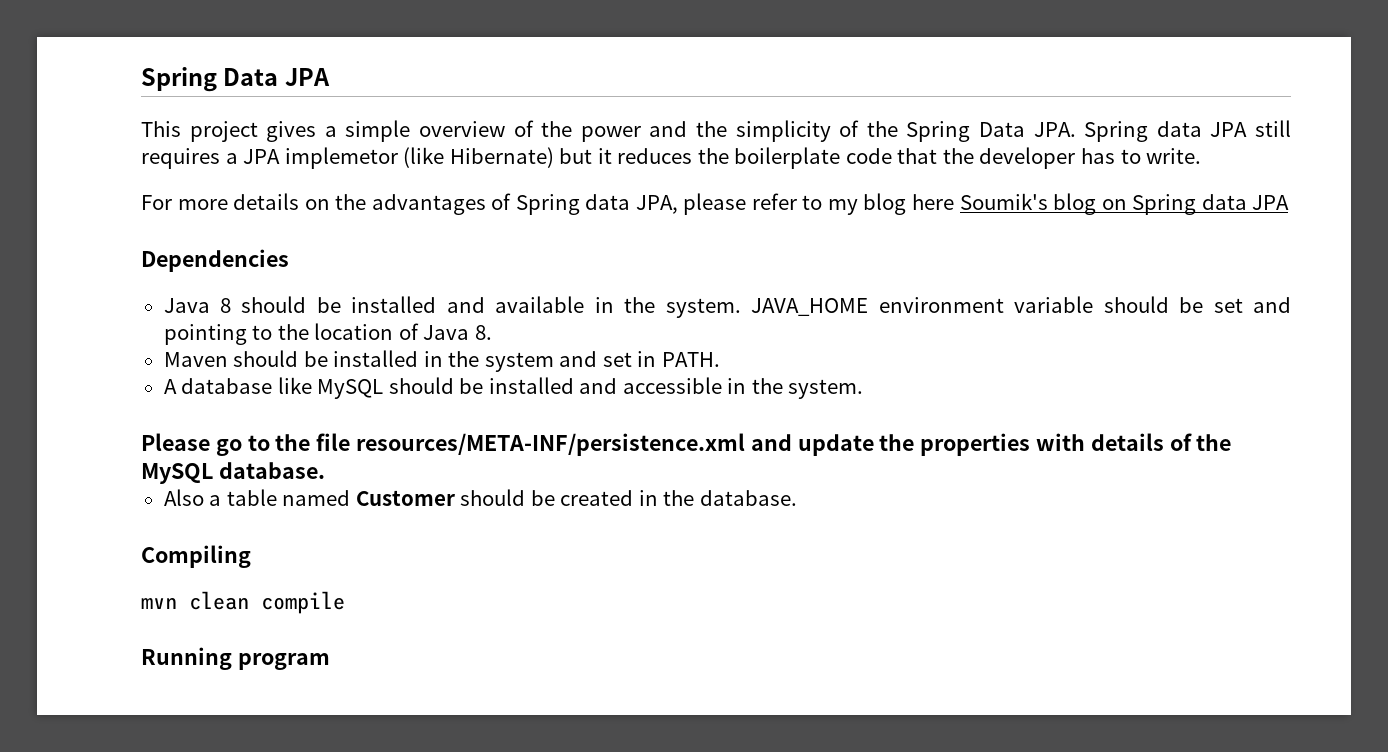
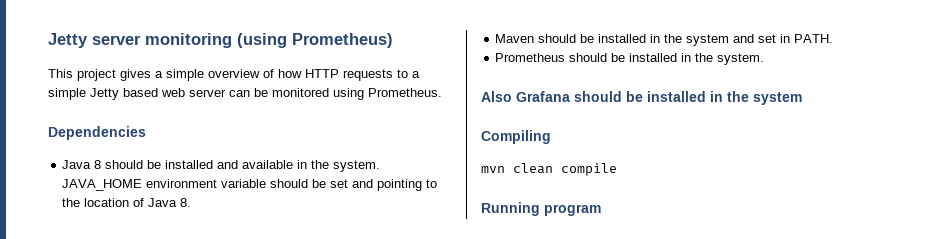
- Spring Data JPA
+ Jetty server monitoring (using Prometheus)
- This project gives a simple overview of the power and the simplicity of the Spring Data JPA. Spring data JPA still requires a JPA implemetor (like Hibernate) but it reduces the boilerplate code that the developer has to write.
- For more details on the advantages of Spring data JPA, please refer to my blog here Soumik's blog on Spring data JPA
+ This project gives a simple overview of how HTTP requests to a simple Jetty based web server can be monitored using Prometheus.
- A database like MySQL should be installed and accessible in the system.
+ Prometheus should be installed in the system.
- Please go to the file resources/META-INF/persistence.xml and update the properties with details of the MySQL database.
- Also a table named Customer should be created in the database.
+ Also Grafana should be installed in the system

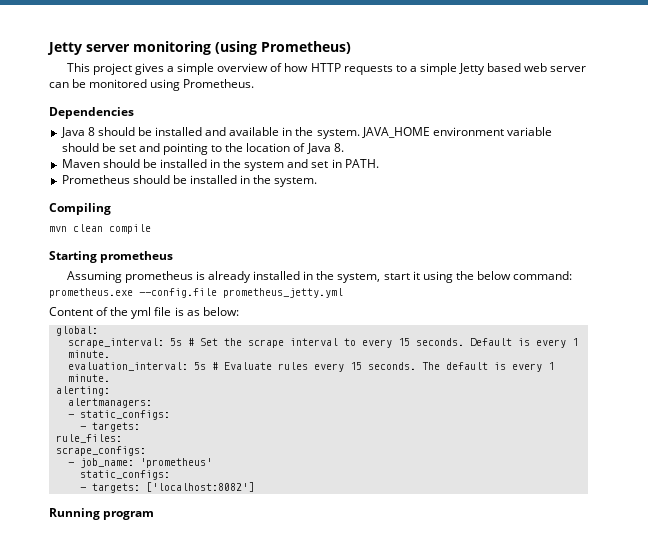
- Also Grafana should be installed in the system
  Compiling
  mvn clean compile
+ Starting prometheus
+ Assuming prometheus is already installed in the system, start it using the below command: prometheus.exe --config.file prometheus_jetty.yml
+ Content of the yml file is as below:
+ global:
+ scrape_interval: 5s # Set the scrape interval to every 15 seconds. Default is every 1 minute.
+ evaluation_interval: 5s # Evaluate rules every 15 seconds. The default is every 1 minute.
+ alerting:
+ alertmanagers:
+ - static_configs:
+ - targets:
+ rule_files:
+ scrape_configs:
+ - job_name: 'prometheus'
+ static_configs:
+ - targets: ['localhost:8082']

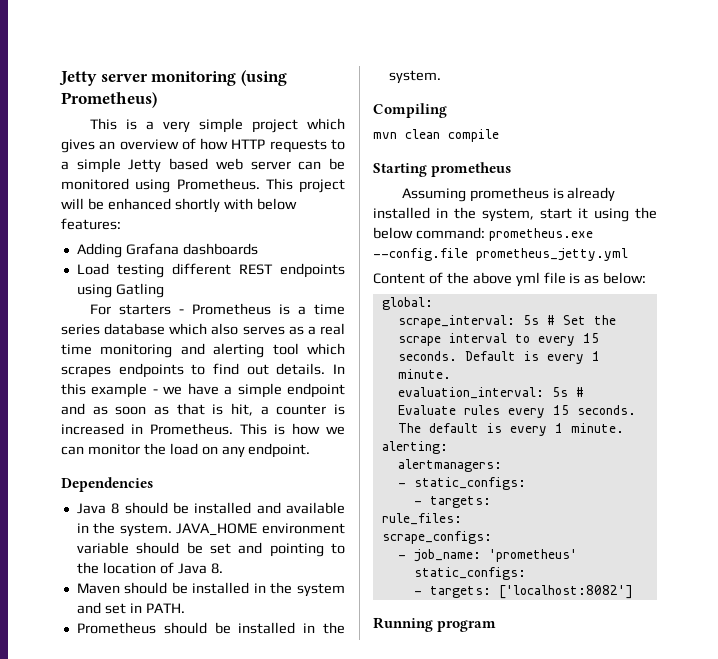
- This project gives a simple overview of how HTTP requests to a simple Jetty based web server can be monitored using Prometheus.
+ This is a very simple project which gives an overview of how HTTP requests to a simple Jetty based web server can be monitored using Prometheus. This project will be enhanced shortly with below features:
+ Adding Grafana dashboards
+ Load testing different REST endpoints using Gatling
+ For starters - Prometheus is a time series database which also serves as a real time monitoring and alerting tool which scrapes endpoints to find out details. In this example - we have a simple endpoint and as soon as that is hit, a counter is increased in Prometheus. This is how we can monitor the load on any endpoint.
- Content of the yml file is as below:
+ Content of the above yml file is as below:

